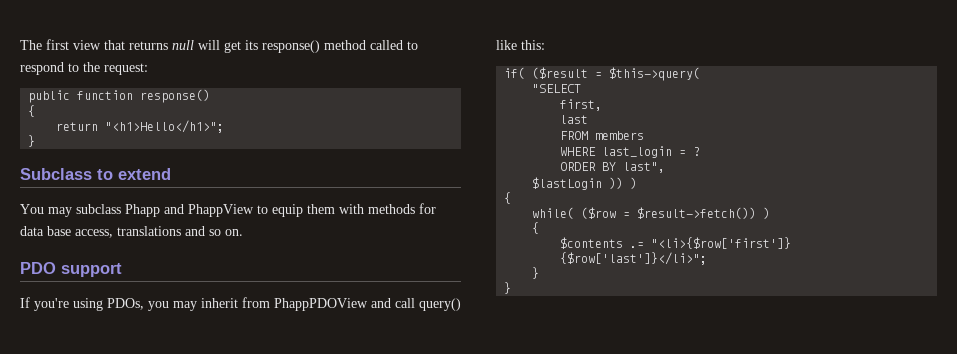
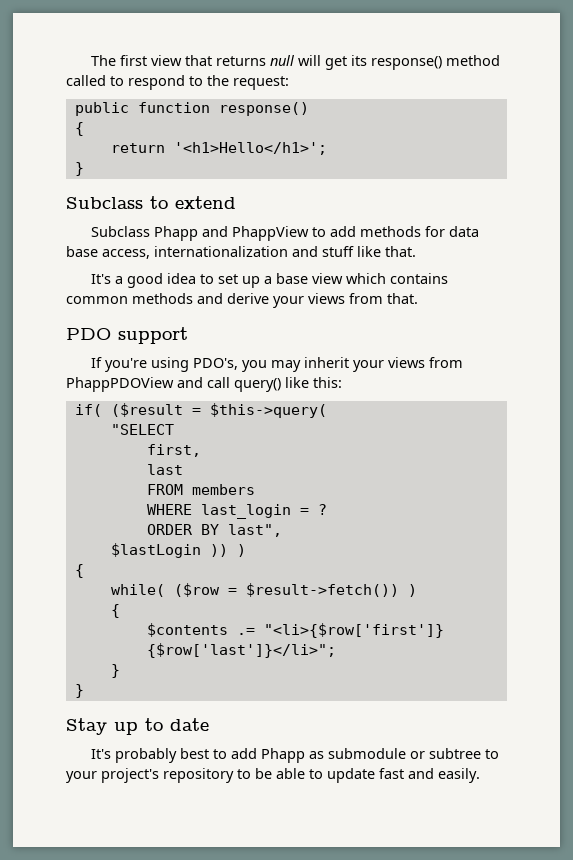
- return "<h1>Hello</h1>";
+ return '<h1>Hello</h1>';
- You may subclass Phapp and PhappView to equip them with methods for data base access, translations and so on.
+ Subclass Phapp and PhappView to add methods for data base access, internationalization and stuff like that.
+ It's a good idea to set up a base view which contains common methods and derive your views from that.
- If you're using PDOs, you may inherit from PhappPDOView and call query() like this:
+ If you're using PDO's, you may inherit your views from PhappPDOView and call query() like this:
+ Stay up to date
+ It's probably best to add Phapp as submodule or subtree to your project's repository to be able to update fast and easily.

